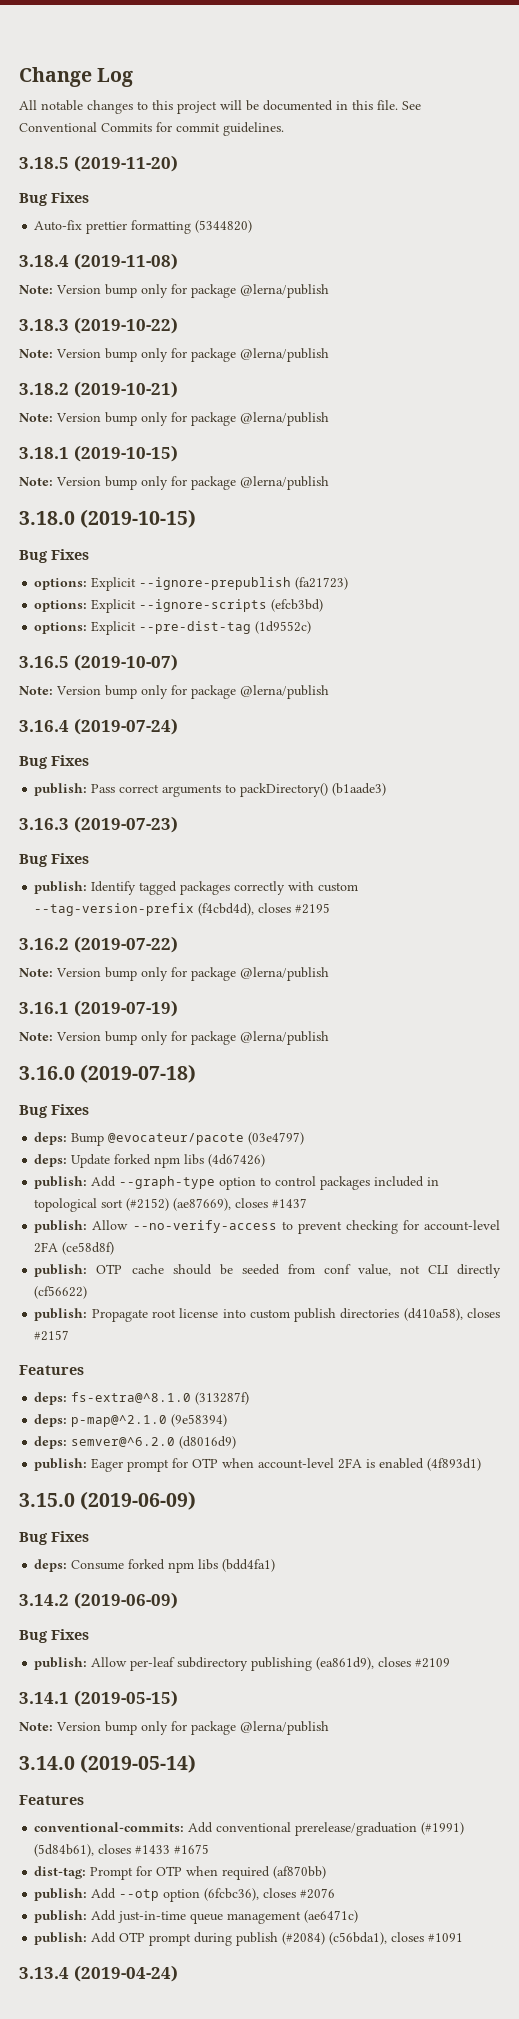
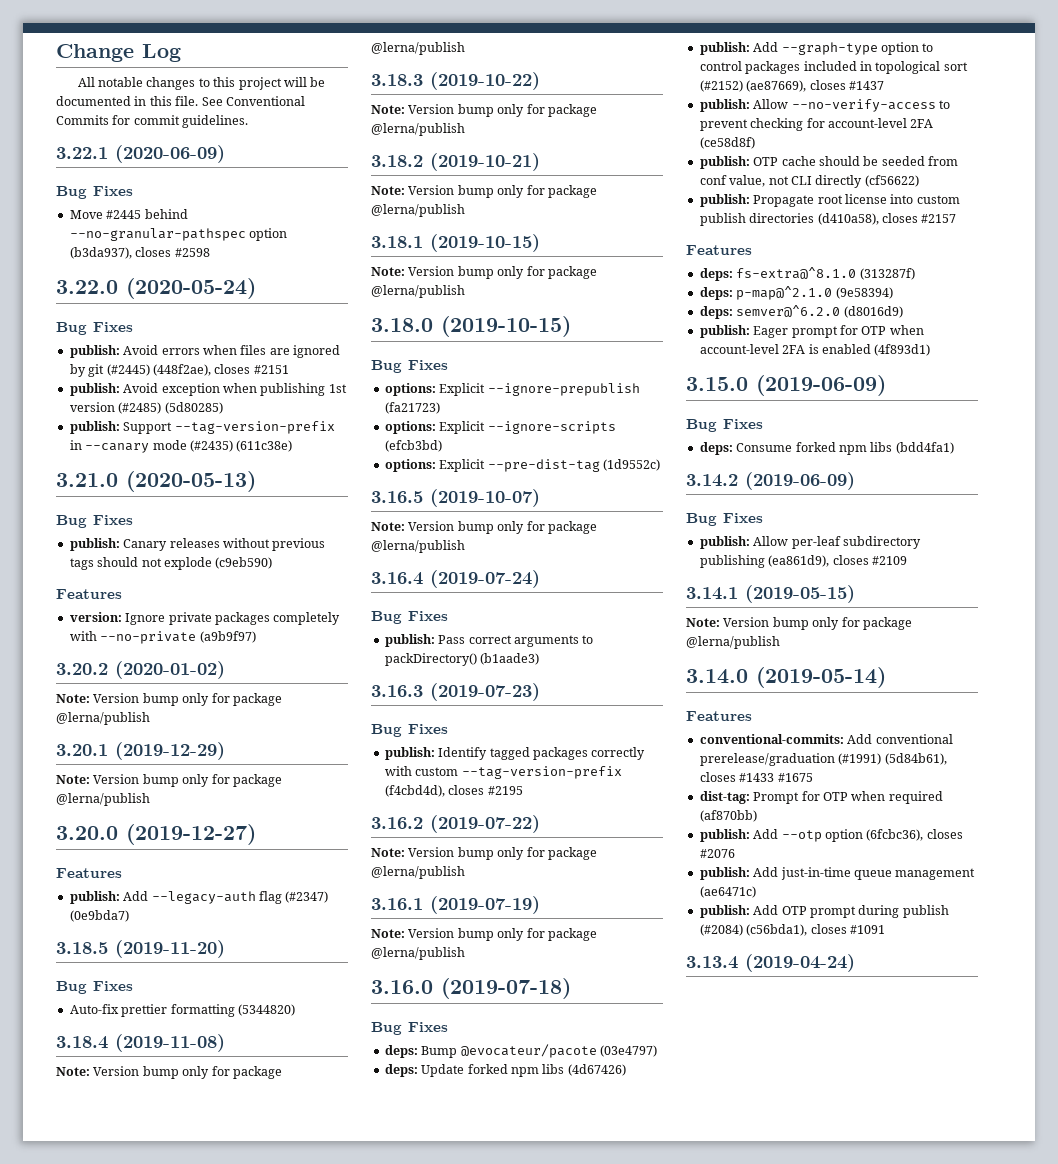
+ 3.22.1 (2020-06-09)
+ Bug Fixes
+ Move #2445 behind --no-granular-pathspec option (b3da937), closes #2598
+ 3.22.0 (2020-05-24)
+ Bug Fixes
+ publish: Avoid errors when files are ignored by git (#2445) (448f2ae), closes #2151
+ publish: Avoid exception when publishing 1st version (#2485) (5d80285)
+ publish: Support --tag-version-prefix in --canary mode (#2435) (611c38e)
+ 3.21.0 (2020-05-13)
+ Bug Fixes
+ publish: Canary releases without previous tags should not explode (c9eb590)
+ Features
+ version: Ignore private packages completely with --no-private (a9b9f97)
+ 3.20.2 (2020-01-02)
+ Note: Version bump only for package @lerna/publish
+ 3.20.1 (2019-12-29)
+ Note: Version bump only for package @lerna/publish
+ 3.20.0 (2019-12-27)
+ Features
+ publish: Add --legacy-auth flag (#2347) (0e9bda7)

